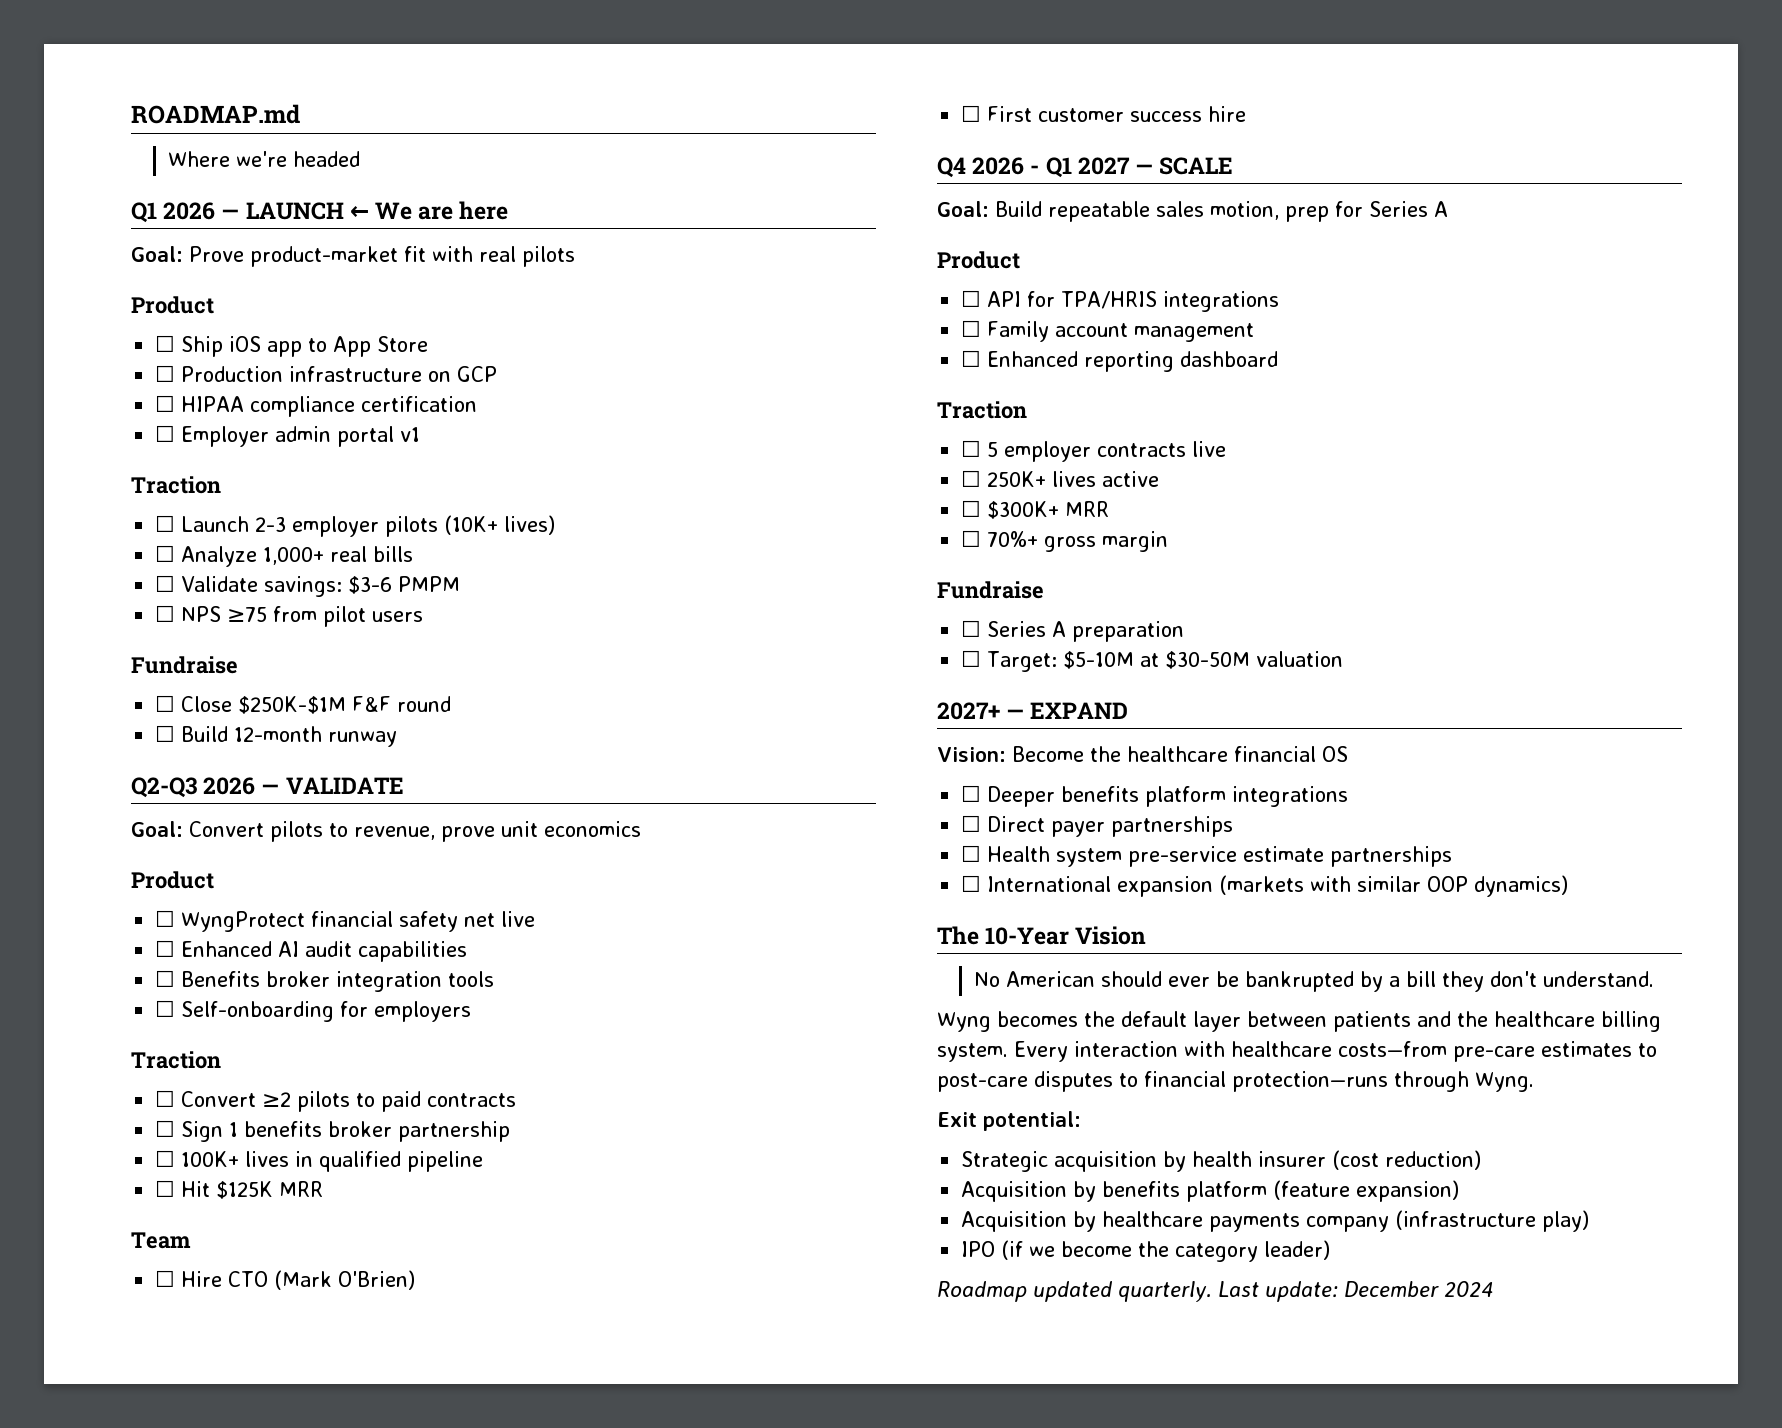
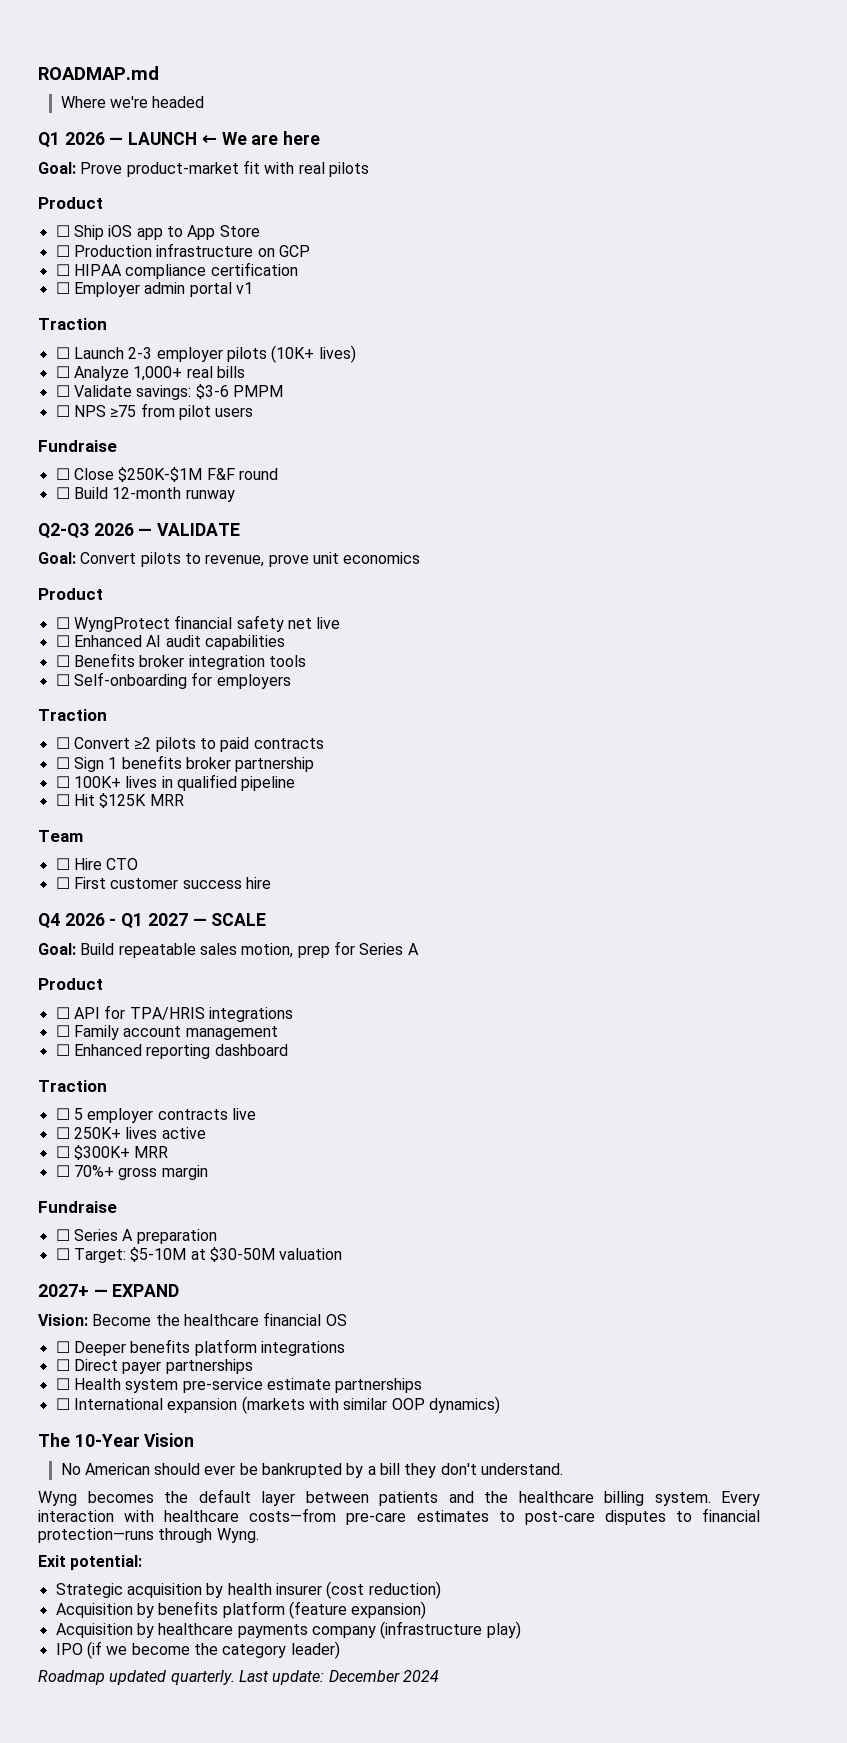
- ☐ Hire CTO (Mark O'Brien)
+ ☐ Hire CTO

